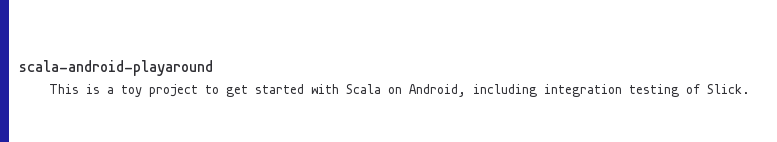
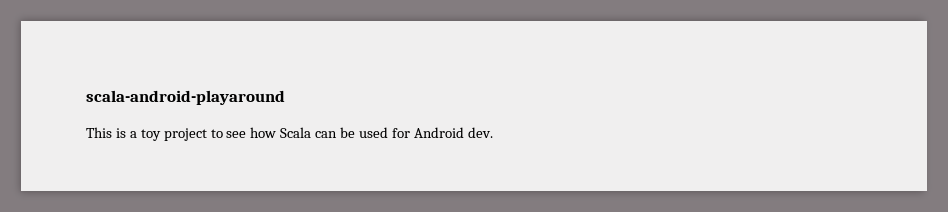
- This is a toy project to get started with Scala on Android, including integration testing of Slick.
+ This is a toy project to see how Scala can be used for Android dev.

